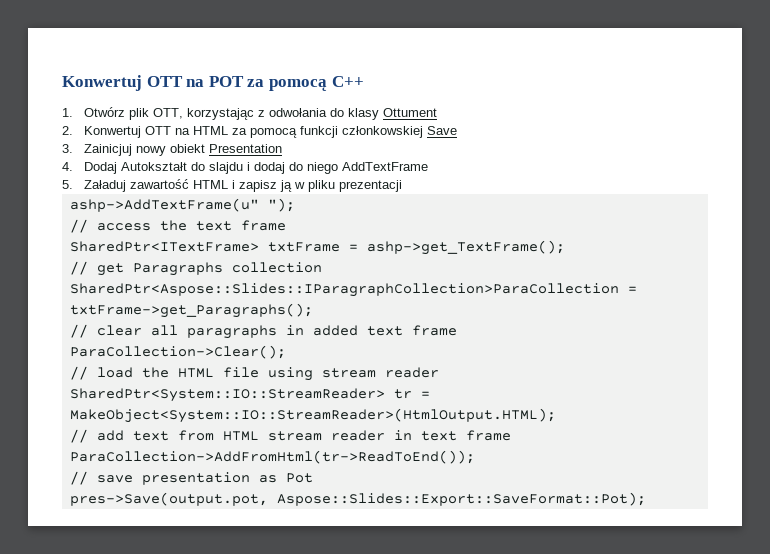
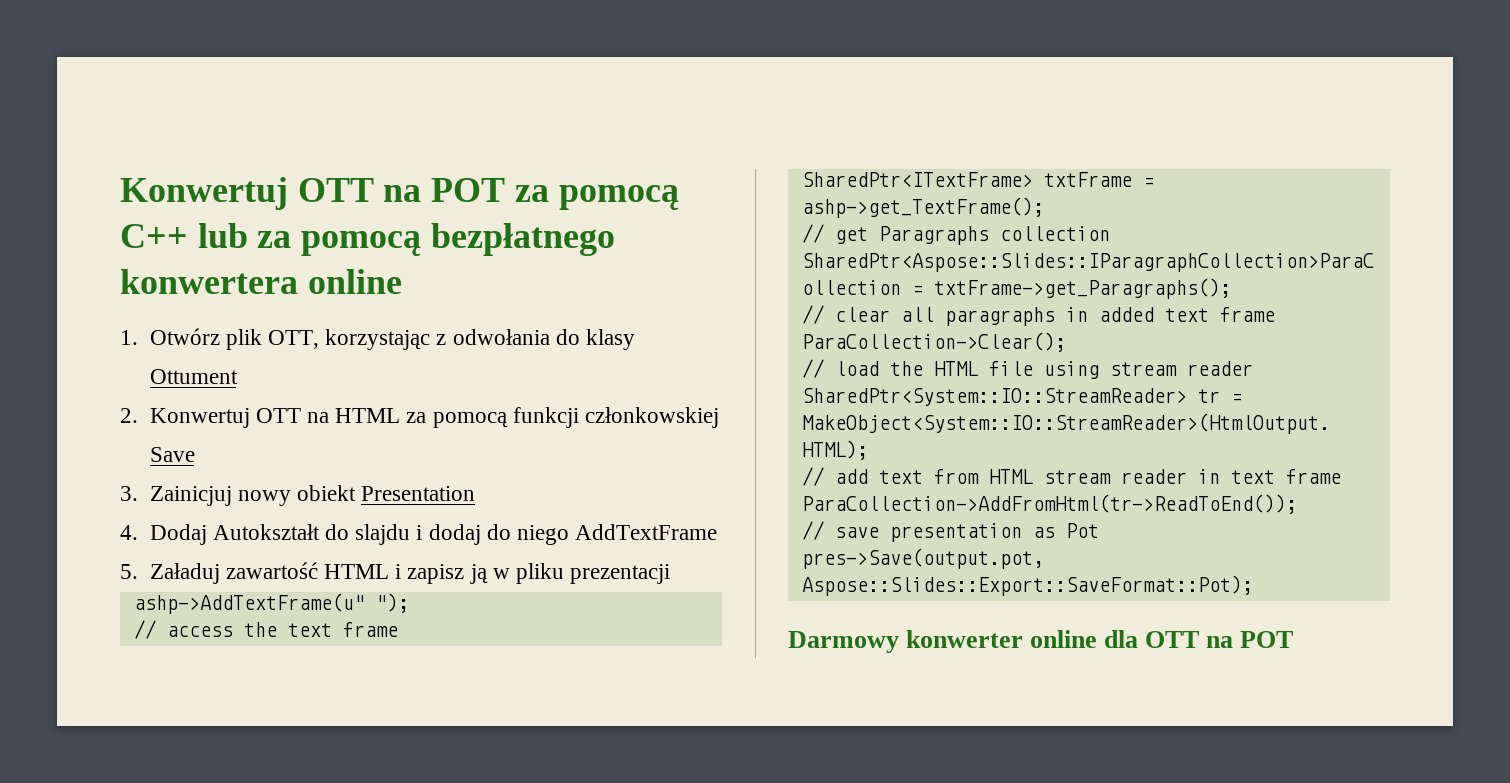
- Konwertuj OTT na POT za pomocą C++
+ Konwertuj OTT na POT za pomocą C++ lub za pomocą bezpłatnego konwertera online
+ Darmowy konwerter online dla OTT na POT

